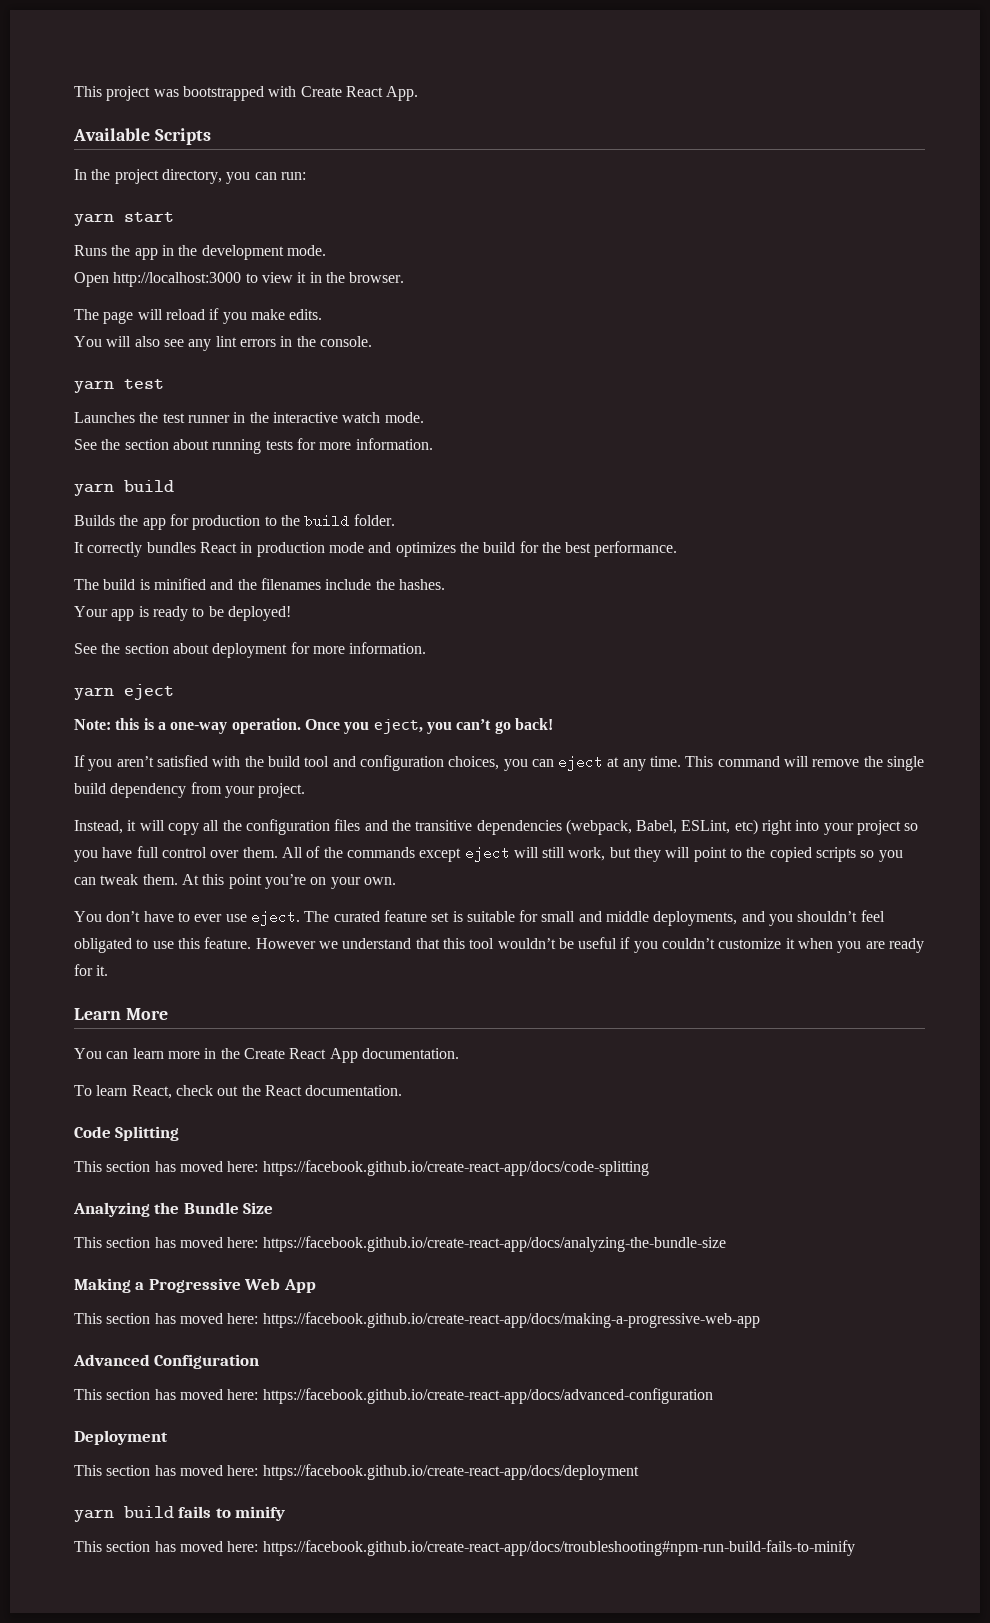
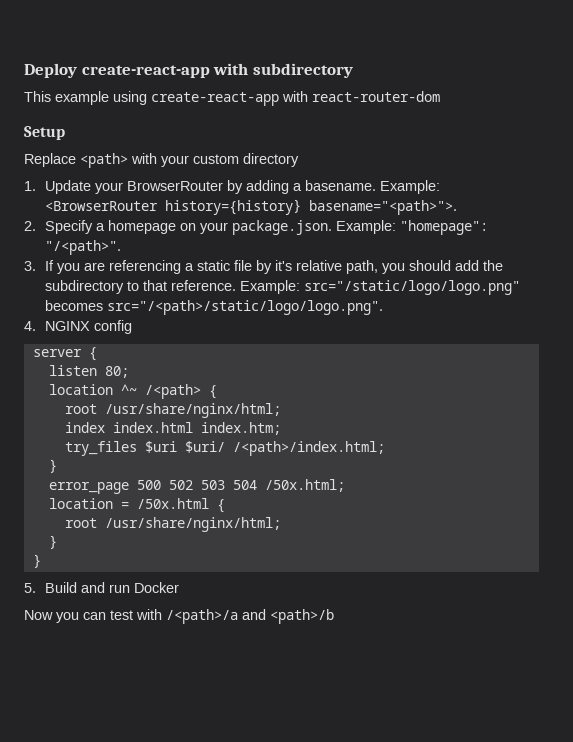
- This project was bootstrapped with Create React App.
- Available Scripts
- In the project directory, you can run:
- yarn start
- Runs the app in the development mode.
- Open http://localhost:3000 to view it in the browser.
- The page will reload if you make edits.
- You will also see any lint errors in the console.
- yarn test
- Launches the test runner in the interactive watch mode.
- See the section about running tests for more information.
- yarn build
- Builds the app for production to the build folder.
- It correctly bundles React in production mode and optimizes the build for the best performance.
- The build is minified and the filenames include the hashes.
- Your app is ready to be deployed!
- See the section about deployment for more information.
- yarn eject
- Note: this is a one-way operation. Once you eject, you can’t go back!
- If you aren’t satisfied with the build tool and configuration choices, you can eject at any time. This command will remove the single build dependency from your project.
- Instead, it will copy all the configuration files and the transitive dependencies (webpack, Babel, ESLint, etc) right into your project so you have full control over them. All of the commands except eject will still work, but they will point to the copied scripts so you can tweak them. At this point you’re on your own.
- You don’t have to ever use eject. The curated feature set is suitable for small and middle deployments, and you shouldn’t feel obligated to use this feature. However we understand that this tool wouldn’t be useful if you couldn’t customize it when you are ready for it.
- Learn More
- You can learn more in the Create React App documentation.
- To learn React, check out the React documentation.
- Code Splitting
- This section has moved here: https://facebook.github.io/create-react-app/docs/code-splitting
- Analyzing the Bundle Size
- This section has moved here: https://facebook.github.io/create-react-app/docs/analyzing-the-bundle-size
- Making a Progressive Web App
- This section has moved here: https://facebook.github.io/create-react-app/docs/making-a-progressive-web-app
- Advanced Configuration
- This section has moved here: https://facebook.github.io/create-react-app/docs/advanced-configuration
- Deployment
- This section has moved here: https://facebook.github.io/create-react-app/docs/deployment
- yarn build fails to minify
- This section has moved here: https://facebook.github.io/create-react-app/docs/troubleshooting#npm-run-build-fails-to-minify
+ Deploy create-react-app with subdirectory
+ This example using create-react-app with react-router-dom
+ Setup
+ Replace <path> with your custom directory
+ 1. Update your BrowserRouter by adding a basename. Example: <BrowserRouter history={history} basename="<path>">.
+ 2. Specify a homepage on your package.json. Example: "homepage": "/<path>".
+ 3. If you are referencing a static file by it's relative path, you should add the subdirectory to that reference. Example: src="/static/logo/logo.png" becomes src="/<path>/static/logo/logo.png".
+ 4. NGINX config
+ server {
+ listen 80;
+ location ^~ /<path> {
+ root /usr/share/nginx/html;
+ index index.html index.htm;
+ try_files $uri $uri/ /<path>/index.html;
+ }
+ error_page 500 502 503 504 /50x.html;
+ location = /50x.html {
+ root /usr/share/nginx/html;
+ }
+ }
+ 5. Build and run Docker
+ Now you can test with /<path>/a and <path>/b

